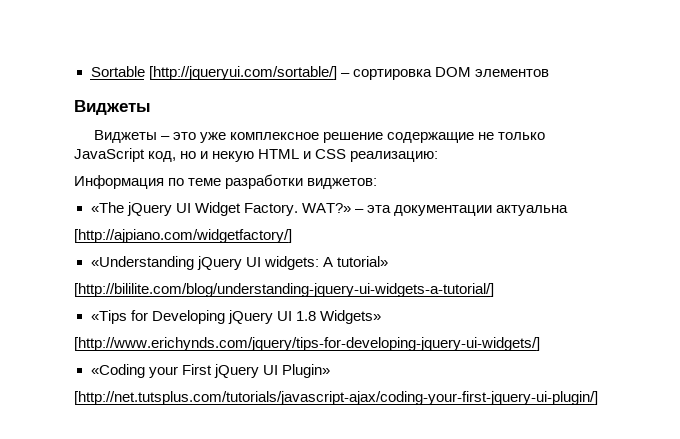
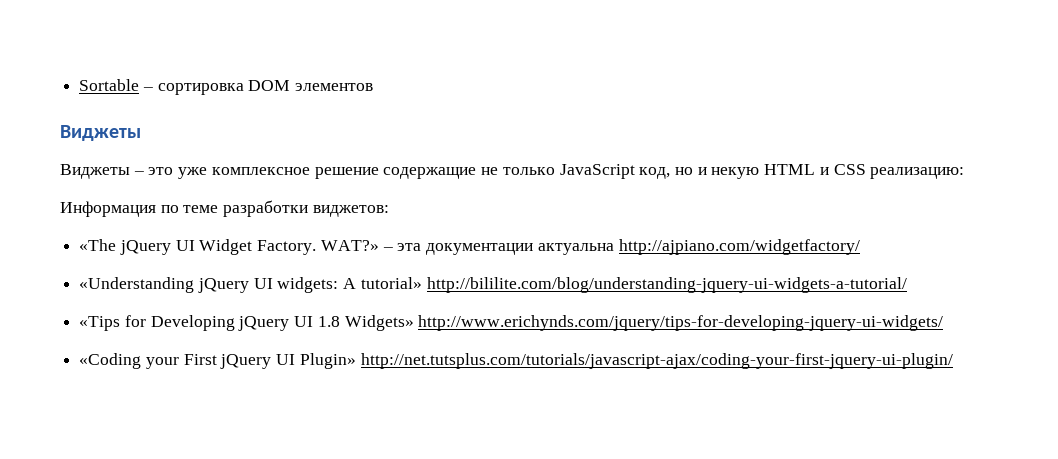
- Sortable [http://jqueryui.com/sortable/] – сортировка DOM элементов
+ Sortable – сортировка DOM элементов
- – эта документации актуальна
- [http://ajpiano.com/widgetfactory/]
+ – эта документации актуальна http://ajpiano.com/widgetfactory/
- «Understanding jQuery UI widgets: A tutorial»
- [http://bililite.com/blog/understanding-jquery-ui-widgets-a-tutorial/]
+ «Understanding jQuery UI widgets: A tutorial» http://bililite.com/blog/understanding-jquery-ui-widgets-a-tutorial/
- «Tips for Developing jQuery UI 1.8 Widgets»
- [http://www.erichynds.com/jquery/tips-for-developing-jquery-ui-widgets/]
+ «Tips for Developing jQuery UI 1.8 Widgets» http://www.erichynds.com/jquery/tips-for-developing-jquery-ui-widgets/
- «Coding your First jQuery UI Plugin»
- [http://net.tutsplus.com/tutorials/javascript-ajax/coding-your-first-jquery-ui-plugin/]
+ «Coding your First jQuery UI Plugin» http://net.tutsplus.com/tutorials/javascript-ajax/coding-your-first-jquery-ui-plugin/

